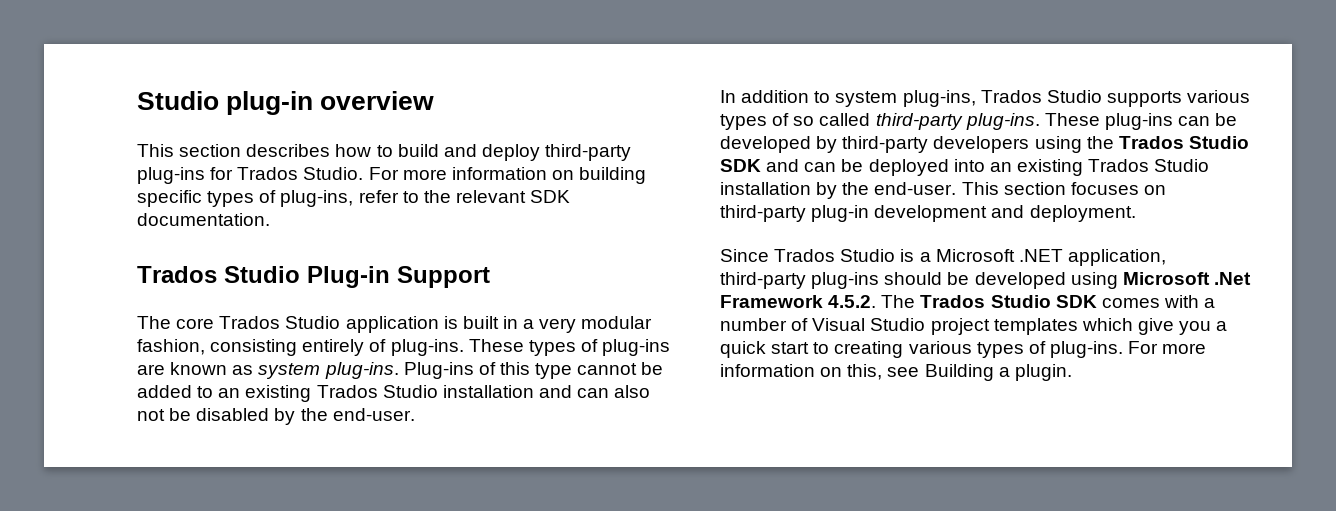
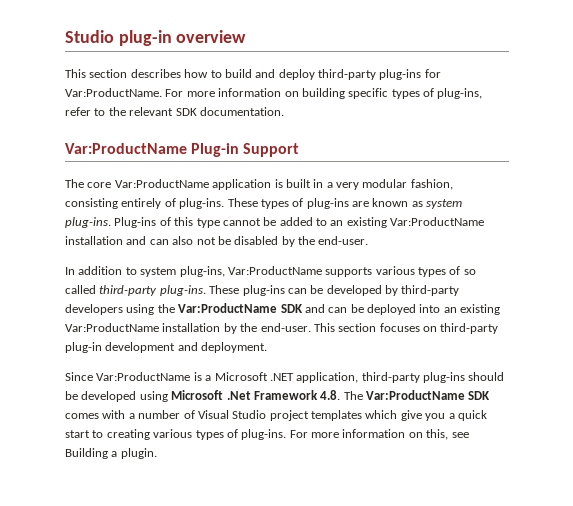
- This section describes how to build and deploy third-party plug-ins for Trados Studio.
+ This section describes how to build and deploy third-party plug-ins for Var:ProductName.
- Trados Studio Plug-in Support
+ Var:ProductName Plug-in Support
- The core Trados Studio application is built in a very modular fashion, consisting entirely of plug-ins.
+ The core Var:ProductName application is built in a very modular fashion, consisting entirely of plug-ins.
- Plug-ins of this type cannot be added to an existing Trados Studio installation and can also not be disabled by the end-user.
+ Plug-ins of this type cannot be added to an existing Var:ProductName installation and can also not be disabled by the end-user.
- In addition to system plug-ins, Trados Studio supports various types of so called third-party plug-ins.
+ In addition to system plug-ins, Var:ProductName supports various types of so called third-party plug-ins.
- These plug-ins can be developed by third-party developers using the Trados Studio SDK and can be deployed into an existing Trados Studio installation by the end-user.
+ These plug-ins can be developed by third-party developers using the Var:ProductName SDK and can be deployed into an existing Var:ProductName installation by the end-user.
- Since Trados Studio is a Microsoft .NET application, third-party plug-ins should be developed using Microsoft .Net Framework 4.5.2. The Trados Studio SDK comes with a number of Visual Studio project templates which give you a quick start to creating various types of plug-ins.
+ Since Var:ProductName is a Microsoft .NET application, third-party plug-ins should be developed using Microsoft .Net Framework 4.8. The Var:ProductName SDK comes with a number of Visual Studio project templates which give you a quick start to creating various types of plug-ins.

